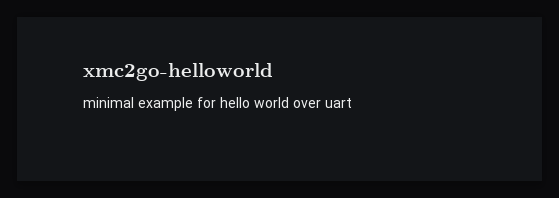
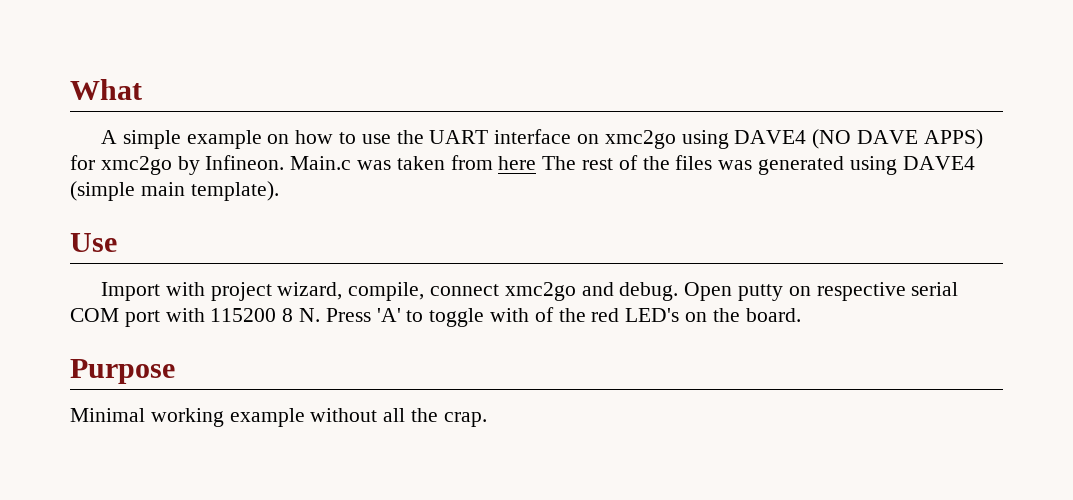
- xmc2go-helloworld
- minimal example for hello world over uart
+ What
+ A simple example on how to use the UART interface on xmc2go using DAVE4 (NO DAVE APPS) for xmc2go by Infineon. Main.c was taken from here The rest of the files was generated using DAVE4 (simple main template).
+ Use
+ Import with project wizard, compile, connect xmc2go and debug. Open putty on respective serial COM port with 115200 8 N. Press 'A' to toggle with of the red LED's on the board.
+ Purpose
+ Minimal working example without all the crap.

